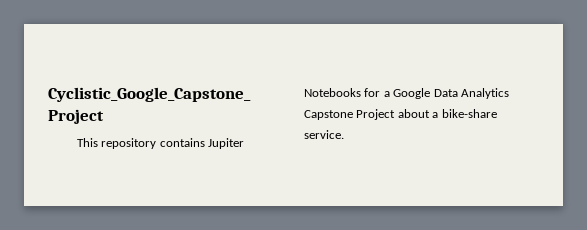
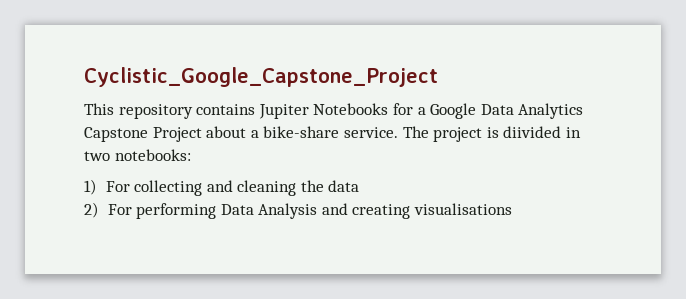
+ The project is diivided in two notebooks:
+ 1) For collecting and cleaning the data
+ 2) For performing Data Analysis and creating visualisations

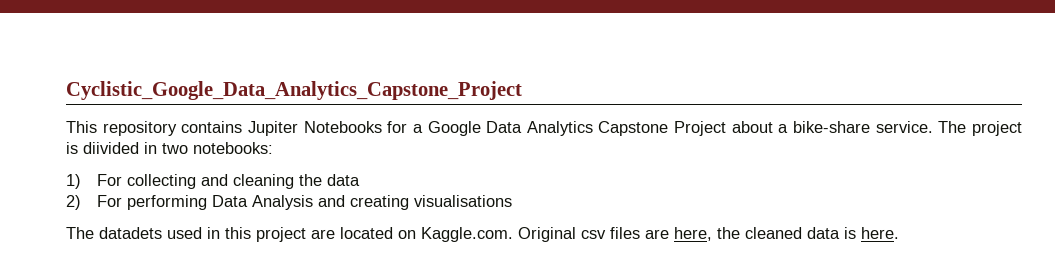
- Cyclistic_Google_Capstone_Project
+ Cyclistic_Google_Data_Analytics_Capstone_Project
+ The datadets used in this project are located on Kaggle.com. Original csv files are here, the cleaned data is here.

